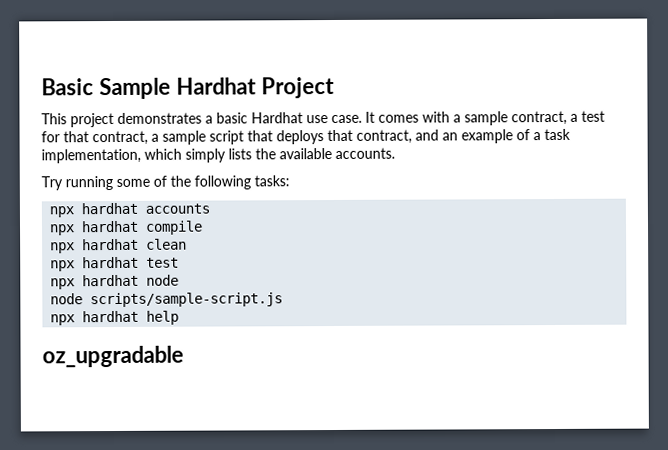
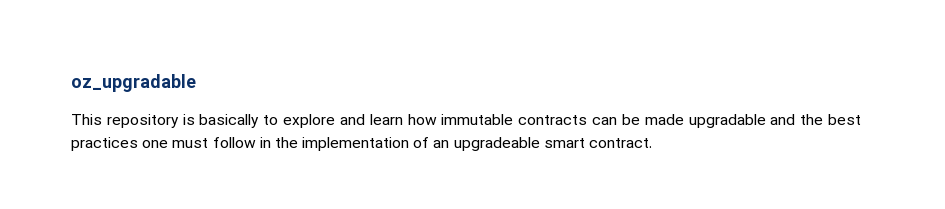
- Basic Sample Hardhat Project
- This project demonstrates a basic Hardhat use case. It comes with a sample contract, a test for that contract, a sample script that deploys that contract, and an example of a task implementation, which simply lists the available accounts.
- Try running some of the following tasks:
- npx hardhat accounts
- npx hardhat compile
- npx hardhat clean
- npx hardhat test
- npx hardhat node
- node scripts/sample-script.js
- npx hardhat help
  oz_upgradable
+ This repository is basically to explore and learn how immutable contracts can be made upgradable and the best practices one must follow in the implementation of an upgradeable smart contract.

